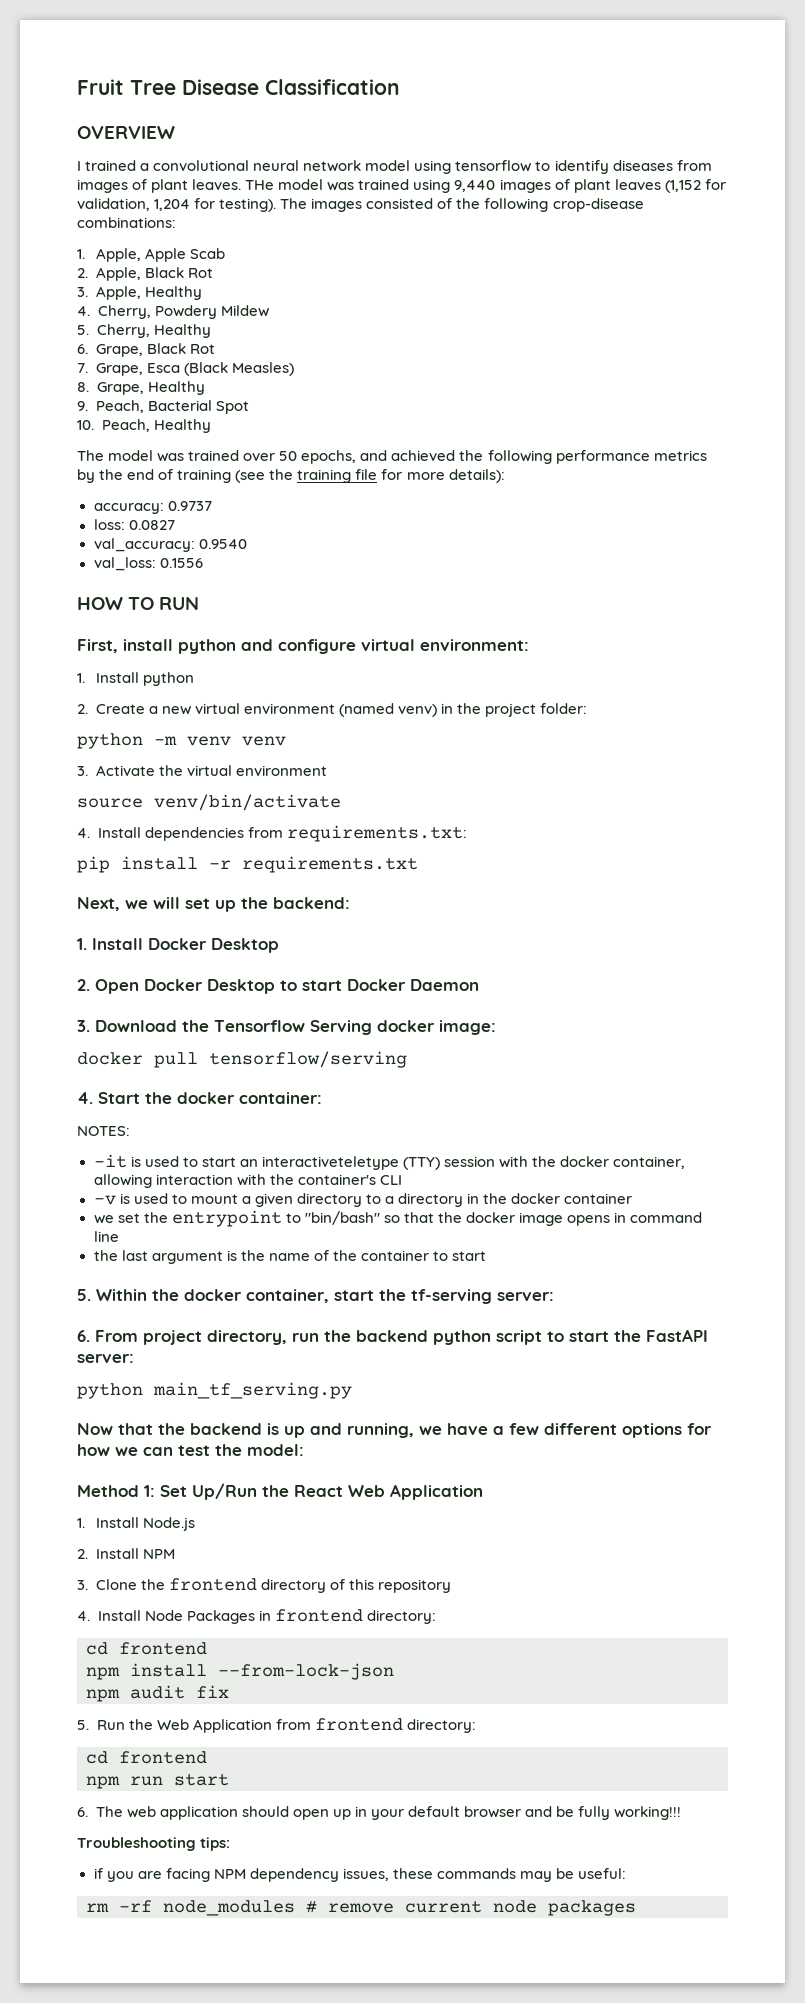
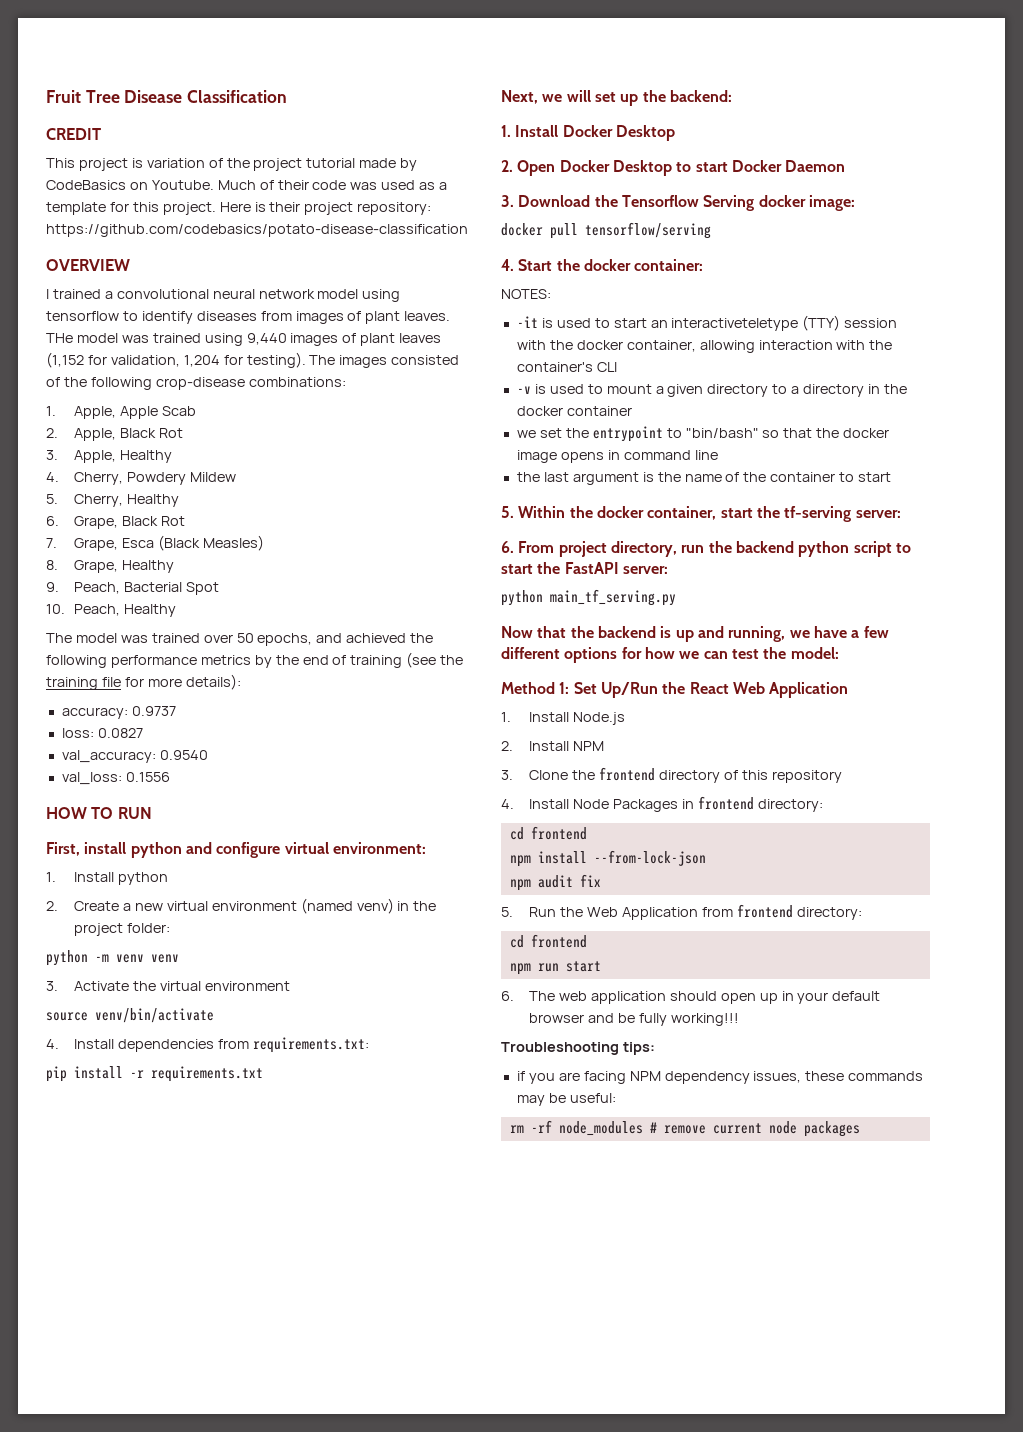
+ CREDIT
+ This project is variation of the project tutorial made by CodeBasics on Youtube. Much of their code was used as a template for this project. Here is their project repository: https://github.com/codebasics/potato-disease-classification

